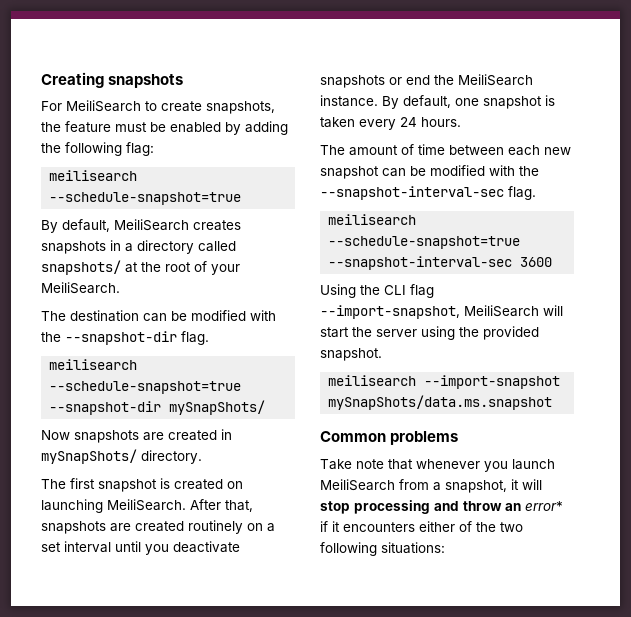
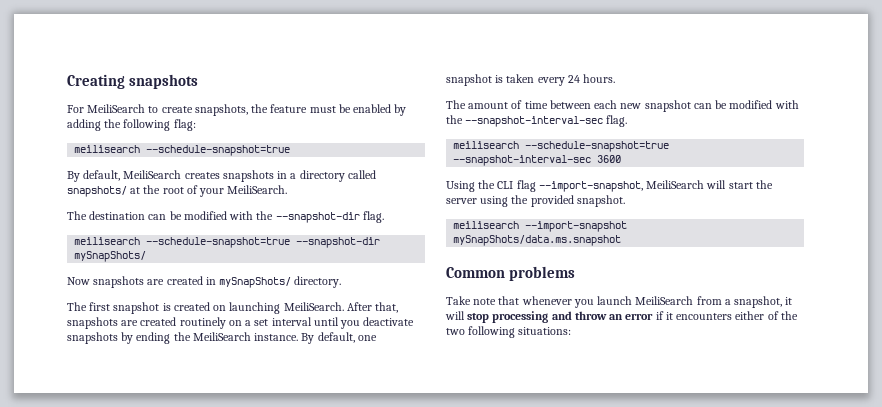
- After that, snapshots are created routinely on a set interval until you deactivate snapshots or end the MeiliSearch instance.
+ After that, snapshots are created routinely on a set interval until you deactivate snapshots by ending the MeiliSearch instance.
- Take note that whenever you launch MeiliSearch from a snapshot, it will stop processing and throw an error* if it encounters either of the two following situations:
+ Take note that whenever you launch MeiliSearch from a snapshot, it will stop processing and throw an error if it encounters either of the two following situations:

